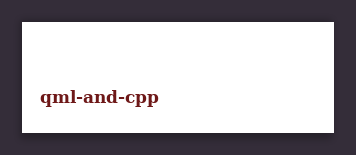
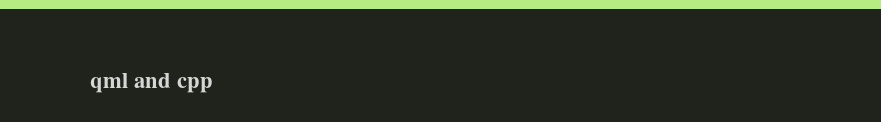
- qml-and-cpp
+ qml and cpp

